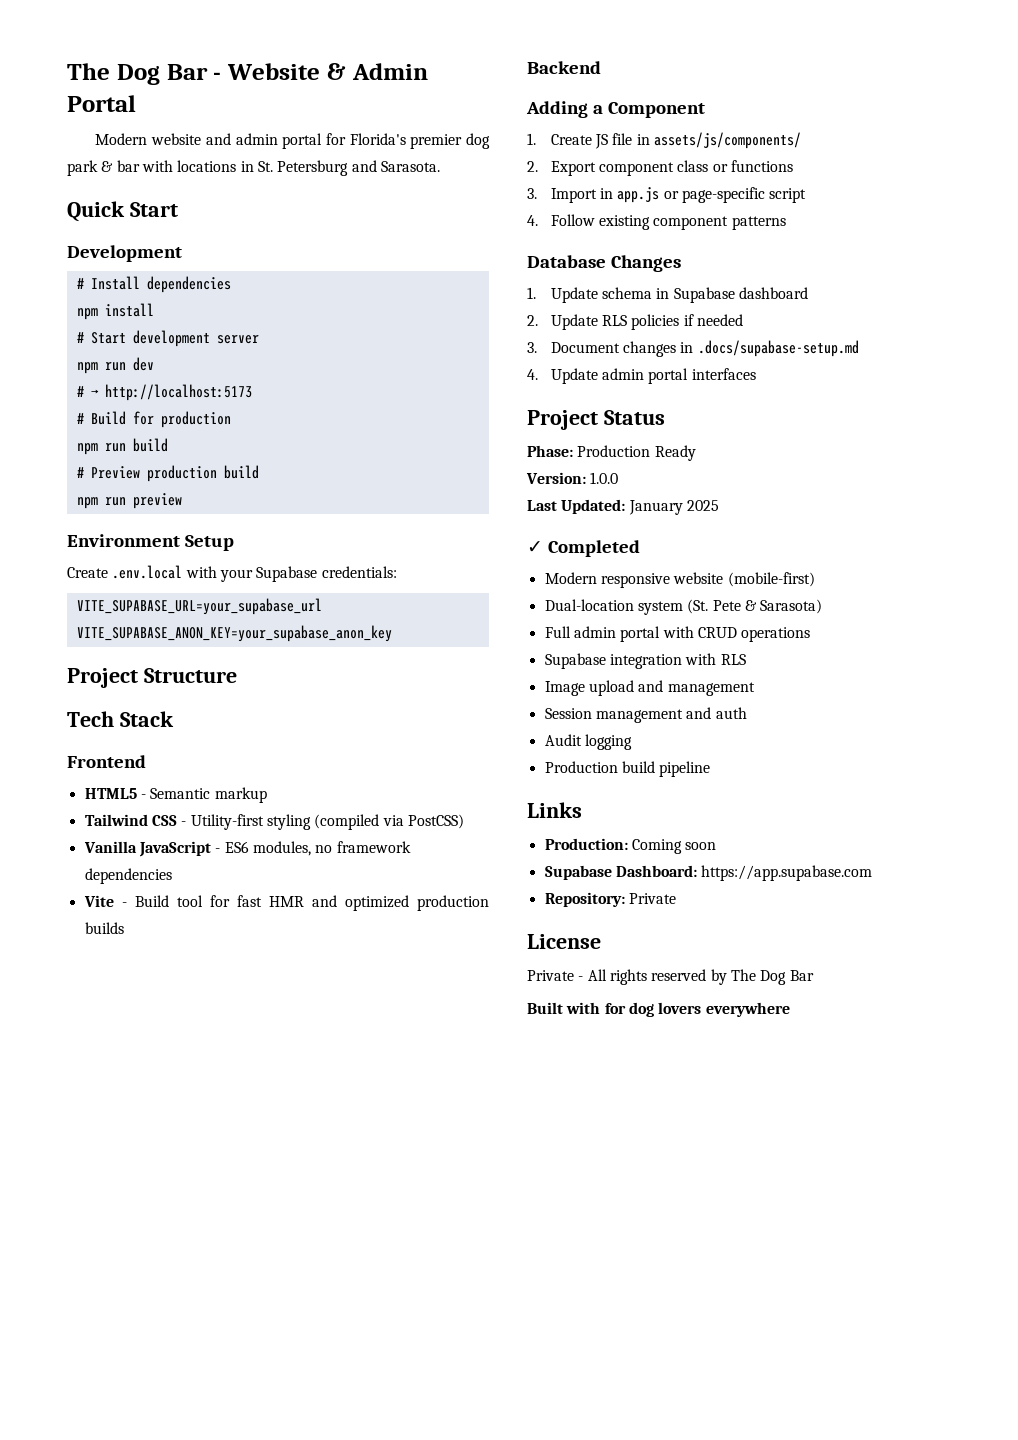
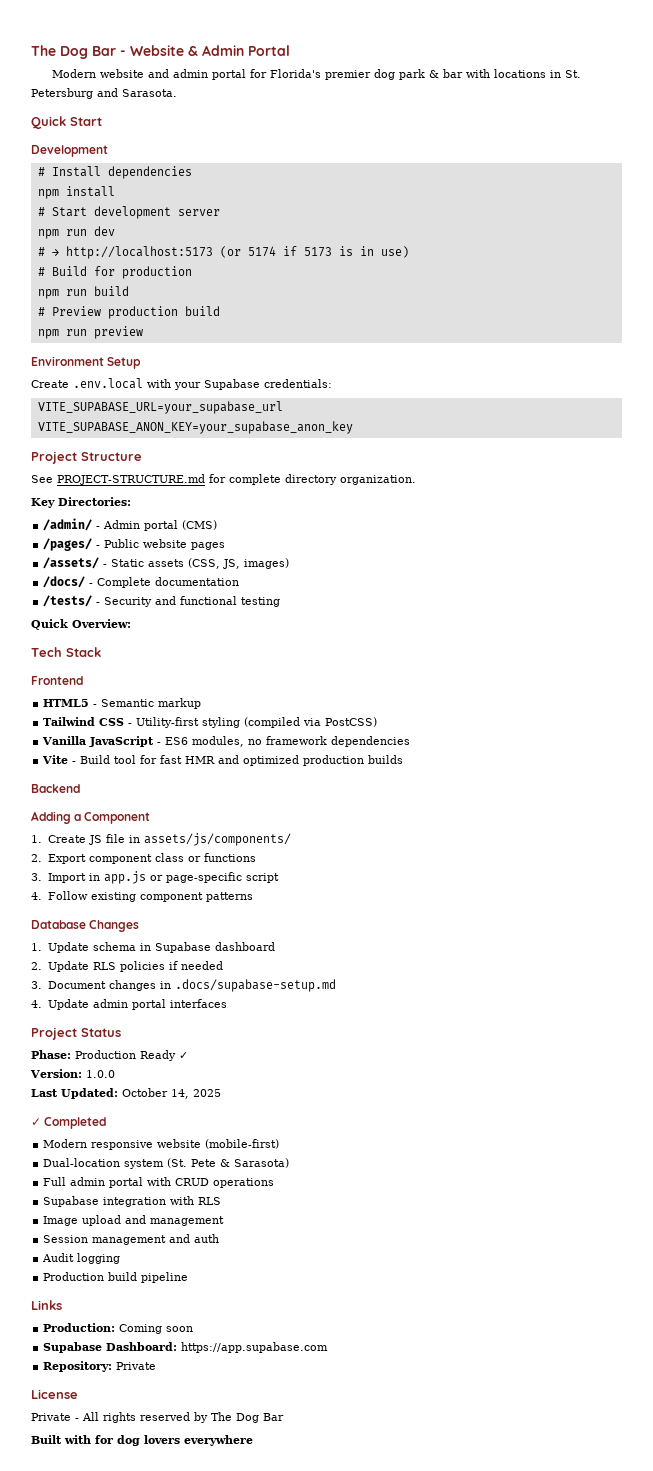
- # → http://localhost:5173
+ # → http://localhost:5173 (or 5174 if 5173 is in use)
+ See PROJECT-STRUCTURE.md for complete directory organization.
+ Key Directories:
+ /admin/ - Admin portal (CMS)
+ /pages/ - Public website pages
+ /assets/ - Static assets (CSS, JS, images)
+ /docs/ - Complete documentation
+ /tests/ - Security and functional testing
+ Quick Overview:
- Phase: Production Ready
+ Phase: Production Ready ✓
- Last Updated: January 2025
+ Last Updated: October 14, 2025

